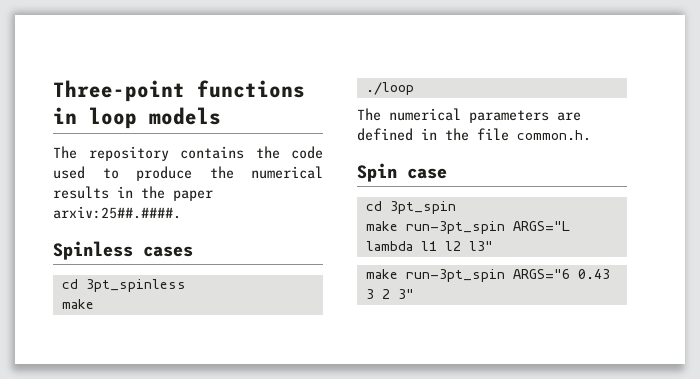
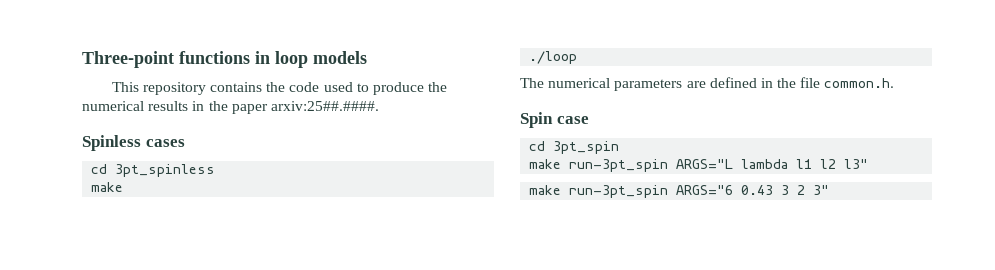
- The repository contains the code used to produce the numerical results in the paper arxiv:25##.####.
+ This repository contains the code used to produce the numerical results in the paper arxiv:25##.####.

